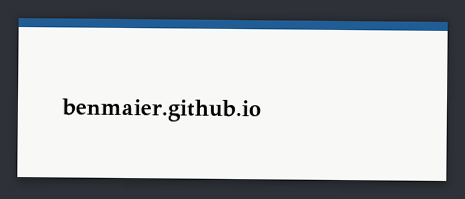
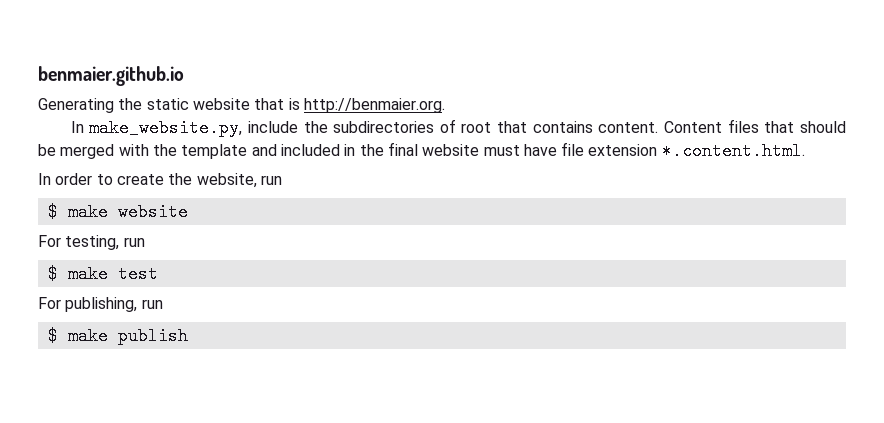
+ Generating the static website that is http://benmaier.org.
+ In make_website.py, include the subdirectories of root that contains content. Content files that should be merged with the template and included in the final website must have file extension *.content.html.
+ In order to create the website, run
+ $ make website
+ For testing, run
+ $ make test
+ For publishing, run
+ $ make publish

